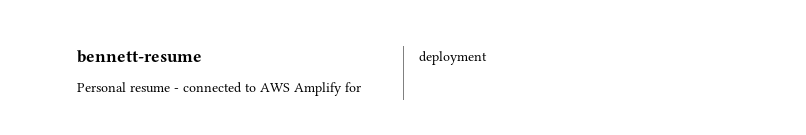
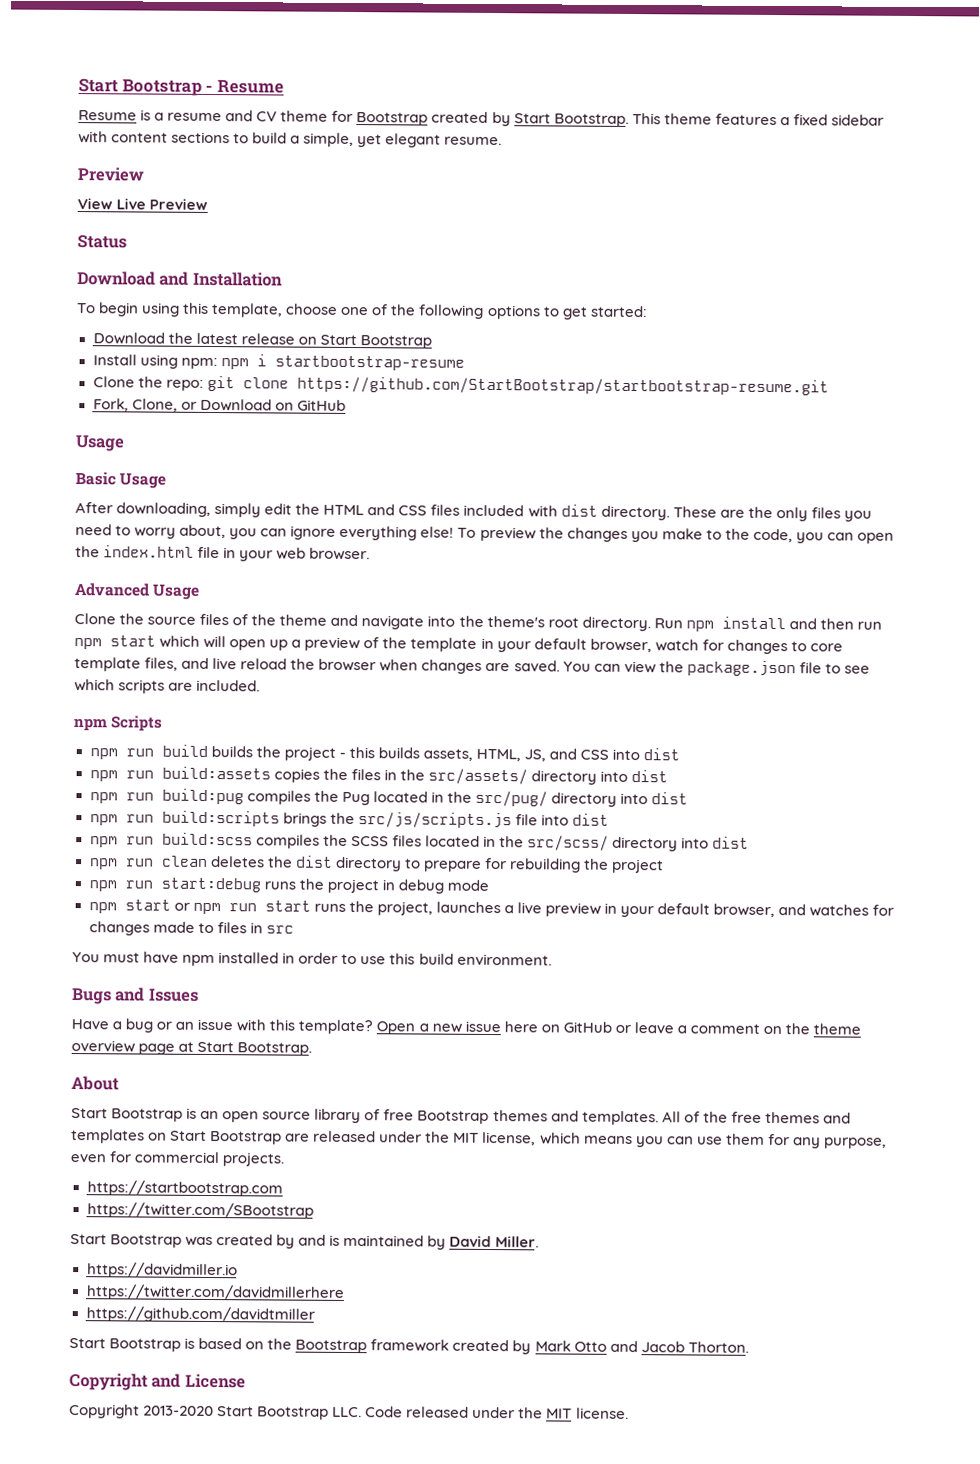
- bennett-resume
- Personal resume - connected to AWS Amplify for deployment
+ Start Bootstrap - Resume
+ Resume is a resume and CV theme for Bootstrap created by Start Bootstrap. This theme features a fixed sidebar with content sections to build a simple, yet elegant resume.
+ Preview
+ View Live Preview
+ Status
+ Download and Installation
+ To begin using this template, choose one of the following options to get started:
+ Download the latest release on Start Bootstrap
+ Install using npm: npm i startbootstrap-resume
+ Clone the repo: git clone https://github.com/StartBootstrap/startbootstrap-resume.git
+ Fork, Clone, or Download on GitHub
+ Usage
+ Basic Usage
+ After downloading, simply edit the HTML and CSS files included with dist directory. These are the only files you need to worry about, you can ignore everything else! To preview the changes you make to the code, you can open the index.html file in your web browser.
+ Advanced Usage
+ Clone the source files of the theme and navigate into the theme's root directory. Run npm install and then run npm start which will open up a preview of the template in your default browser, watch for changes to core template files, and live reload the browser when changes are saved. You can view the package.json file to see which scripts are included.
+ npm Scripts
+ npm run build builds the project - this builds assets, HTML, JS, and CSS into dist
+ npm run build:assets copies the files in the src/assets/ directory into dist
+ npm run build:pug compiles the Pug located in the src/pug/ directory into dist
+ npm run build:scripts brings the src/js/scripts.js file into dist
+ npm run build:scss compiles the SCSS files located in the src/scss/ directory into dist
+ npm run clean deletes the dist directory to prepare for rebuilding the project
+ npm run start:debug runs the project in debug mode
+ npm start or npm run start runs the project, launches a live preview in your default browser, and watches for changes made to files in src
+ You must have npm installed in order to use this build environment.
+ Bugs and Issues
+ Have a bug or an issue with this template? Open a new issue here on GitHub or leave a comment on the theme overview page at Start Bootstrap.
+ About
+ Start Bootstrap is an open source library of free Bootstrap themes and templates. All of the free themes and templates on Start Bootstrap are released under the MIT license, which means you can use them for any purpose, even for commercial projects.
+ https://startbootstrap.com
+ https://twitter.com/SBootstrap
+ Start Bootstrap was created by and is maintained by David Miller.
+ https://davidmiller.io
+ https://twitter.com/davidmillerhere
+ https://github.com/davidtmiller
+ Start Bootstrap is based on the Bootstrap framework created by Mark Otto and Jacob Thorton.
+ Copyright and License
+ Copyright 2013-2020 Start Bootstrap LLC. Code released under the MIT license.

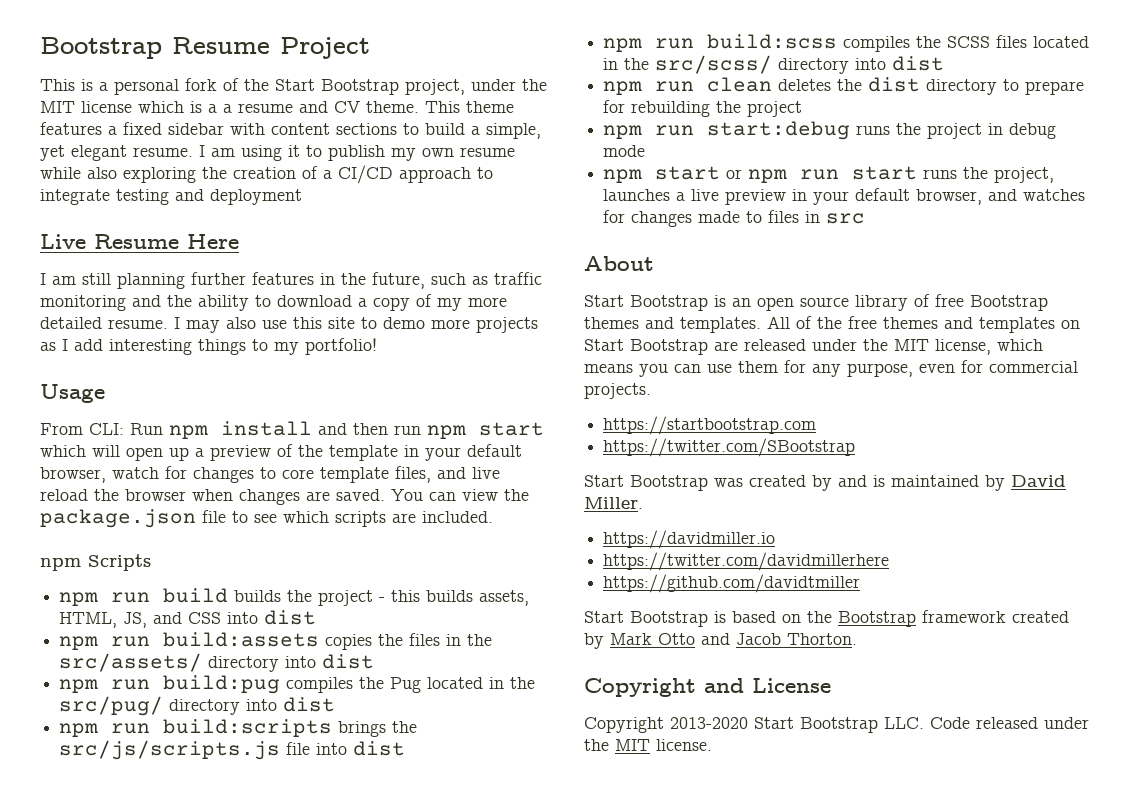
- Start Bootstrap - Resume
- Resume is a resume and CV theme for Bootstrap created by Start Bootstrap.
+ Bootstrap Resume Project
+ This is a personal fork of the Start Bootstrap project, under the MIT license which is a a resume and CV theme.
- This theme features a fixed sidebar with content sections to build a simple, yet elegant resume.
- Preview
- View Live Preview
- Status
- Download and Installation
- To begin using this template, choose one of the following options to get started:
- Download the latest release on Start Bootstrap
- Install using npm: npm i startbootstrap-resume
- Clone the repo: git clone https://github.com/StartBootstrap/startbootstrap-resume.git
- Fork, Clone, or Download on GitHub
+ This theme features a fixed sidebar with content sections to build a simple, yet elegant resume. I am using it to publish my own resume while also exploring the creation of a CI/CD approach to integrate testing and deployment
+ Live Resume Here
+ I am still planning further features in the future, such as traffic monitoring and the ability to download a copy of my more detailed resume. I may also use this site to demo more projects as I add interesting things to my portfolio!
  Usage
- Basic Usage
- After downloading, simply edit the HTML and CSS files included with dist directory. These are the only files you need to worry about, you can ignore everything else! To preview the changes you make to the code, you can open the index.html file in your web browser.
- Advanced Usage
- Clone the source files of the theme and navigate into the theme's root directory. Run npm install and then run npm start which will open up a preview of the template in your default browser, watch for changes to core template files, and live reload the browser when changes are saved.
+ From CLI: Run npm install and then run npm start which will open up a preview of the template in your default browser, watch for changes to core template files, and live reload the browser when changes are saved.
- You must have npm installed in order to use this build environment.
- Bugs and Issues
- Have a bug or an issue with this template? Open a new issue here on GitHub or leave a comment on the theme overview page at Start Bootstrap.

